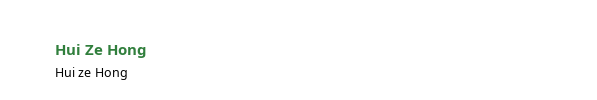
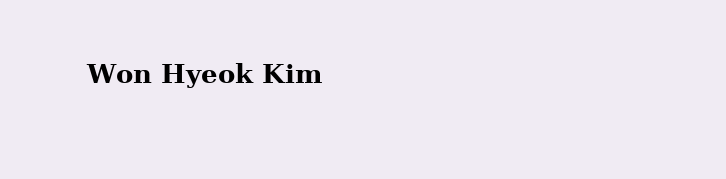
- Hui Ze Hong
- Hui ze Hong
+ Won Hyeok Kim

